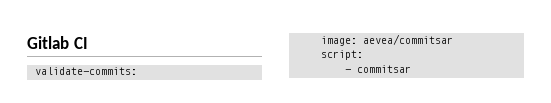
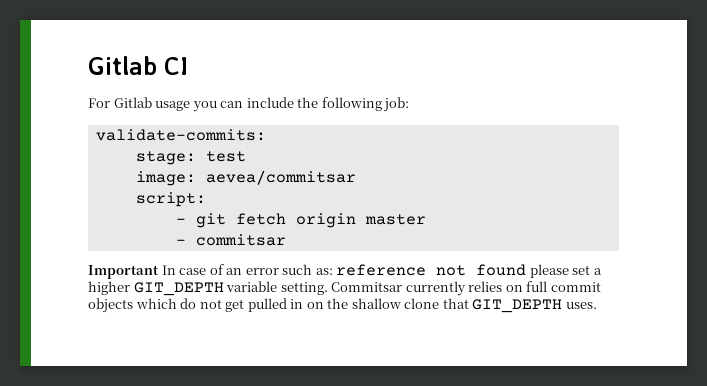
+ For Gitlab usage you can include the following job:
+ stage: test
+ - git fetch origin master
  - commitsar
+ Important In case of an error such as: reference not found please set a higher GIT_DEPTH variable setting. Commitsar currently relies on full commit objects which do not get pulled in on the shallow clone that GIT_DEPTH uses.

